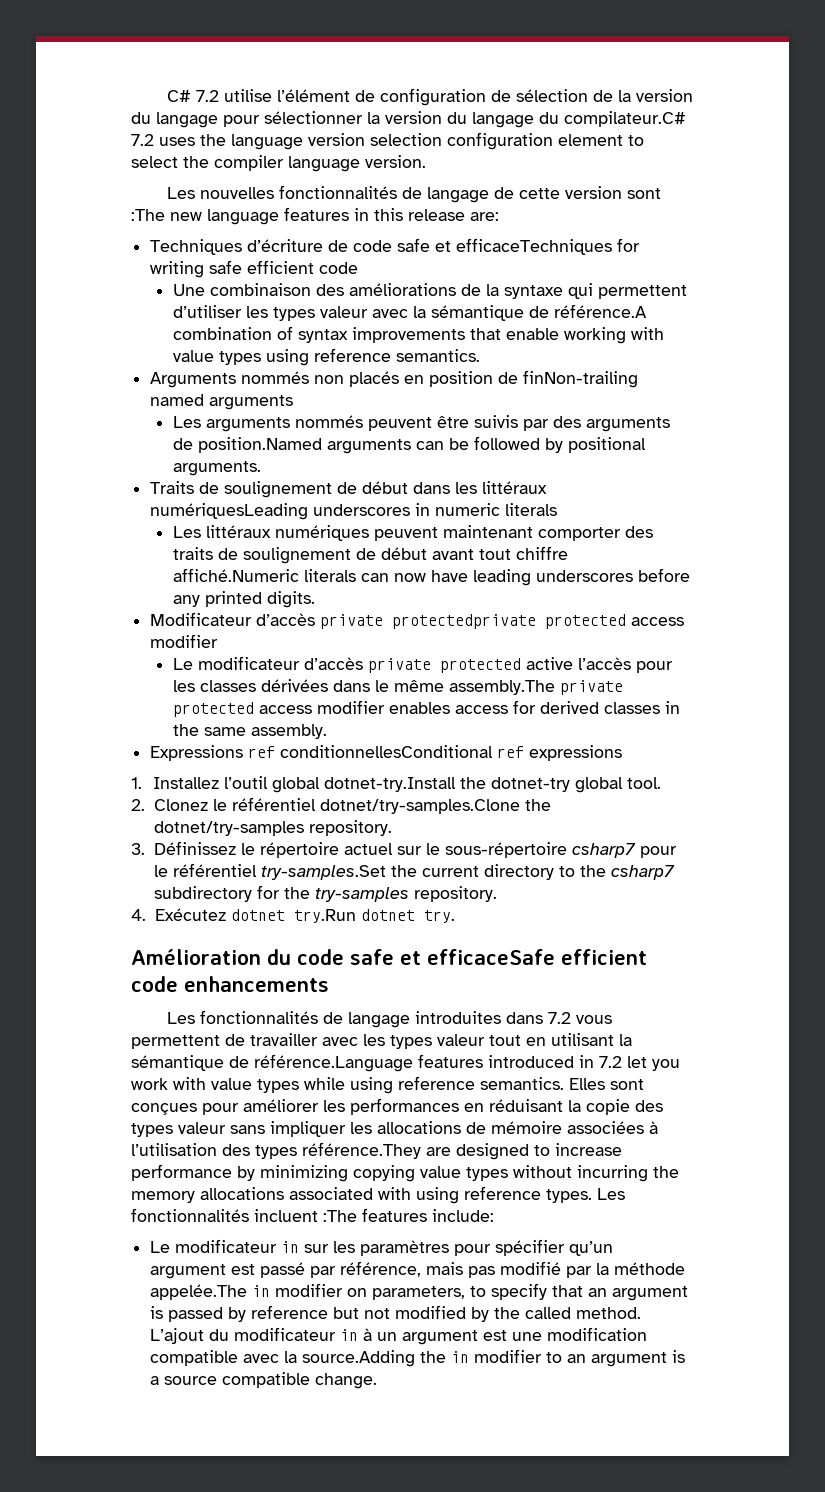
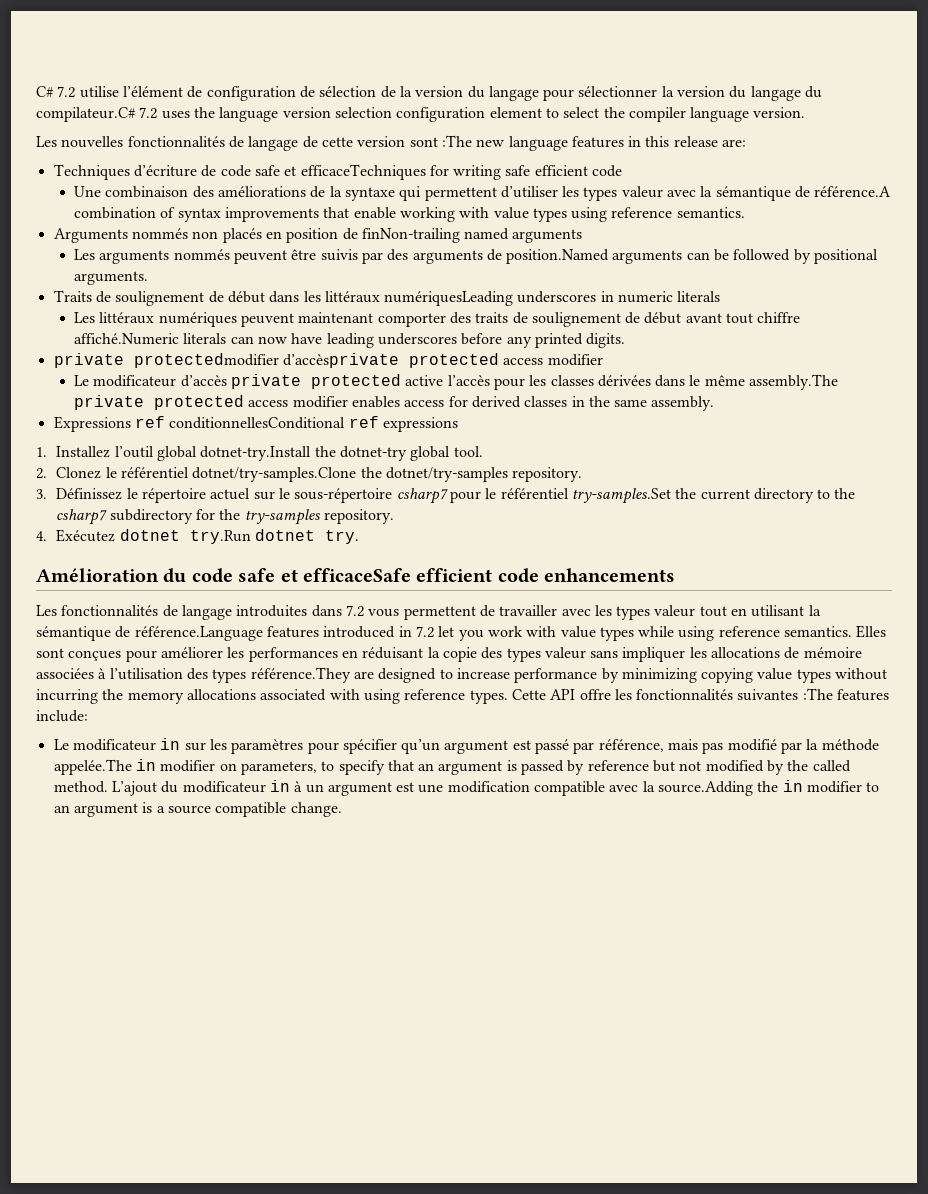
- Modificateur d’accès private protectedprivate protected access modifier
+ private protectedmodifier d’accèsprivate protected access modifier
- Les fonctionnalités incluent :The features include:
+ Cette API offre les fonctionnalités suivantes :The features include:

